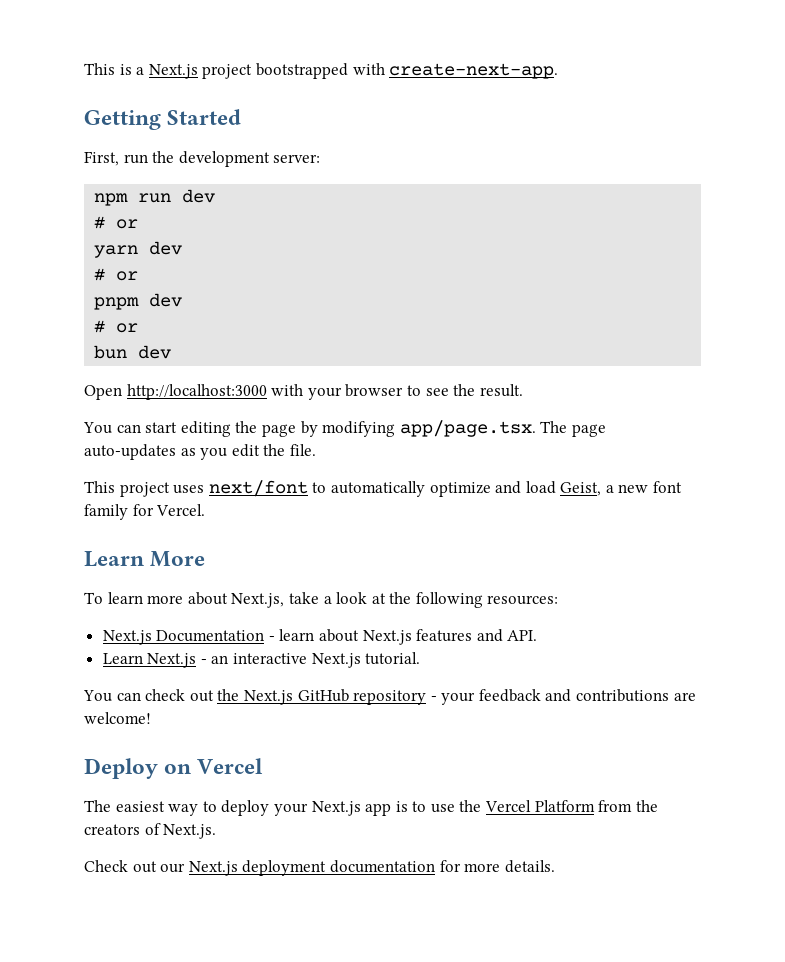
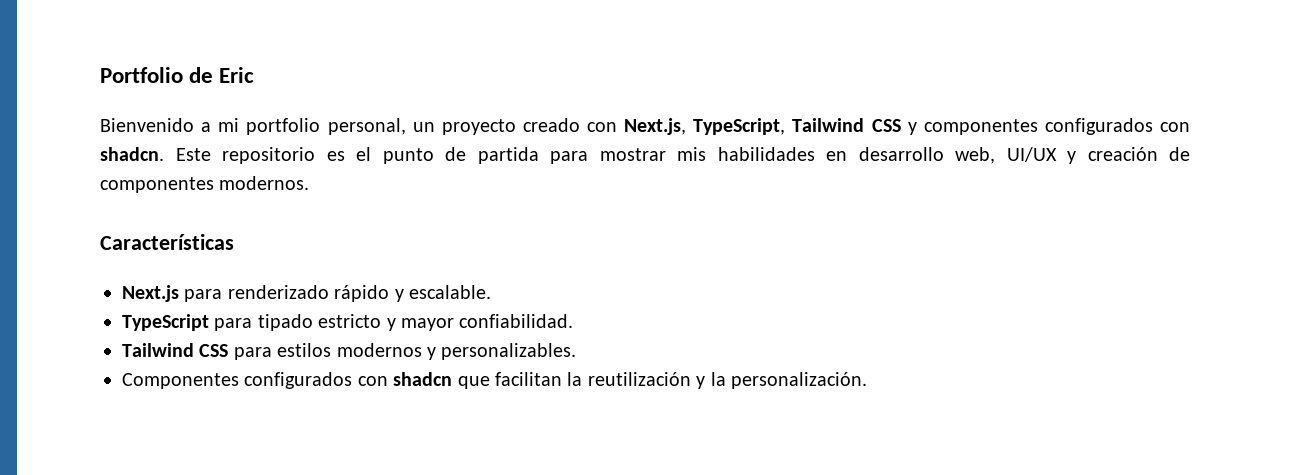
- This is a Next.js project bootstrapped with create-next-app.
- Getting Started
- First, run the development server:
- npm run dev
- # or
- yarn dev
- # or
- pnpm dev
- # or
- bun dev
- Open http://localhost:3000 with your browser to see the result.
- You can start editing the page by modifying app/page.tsx. The page auto-updates as you edit the file.
- This project uses next/font to automatically optimize and load Geist, a new font family for Vercel.
- Learn More
- To learn more about Next.js, take a look at the following resources:
- Next.js Documentation - learn about Next.js features and API.
- Learn Next.js - an interactive Next.js tutorial.
- You can check out the Next.js GitHub repository - your feedback and contributions are welcome!
- Deploy on Vercel
- The easiest way to deploy your Next.js app is to use the Vercel Platform from the creators of Next.js.
- Check out our Next.js deployment documentation for more details.
+ Portfolio de Eric
+ Bienvenido a mi portfolio personal, un proyecto creado con Next.js, TypeScript, Tailwind CSS y componentes configurados con shadcn. Este repositorio es el punto de partida para mostrar mis habilidades en desarrollo web, UI/UX y creación de componentes modernos.
+ Características
+ Next.js para renderizado rápido y escalable.
+ TypeScript para tipado estricto y mayor confiabilidad.
+ Tailwind CSS para estilos modernos y personalizables.
+ Componentes configurados con shadcn que facilitan la reutilización y la personalización.

